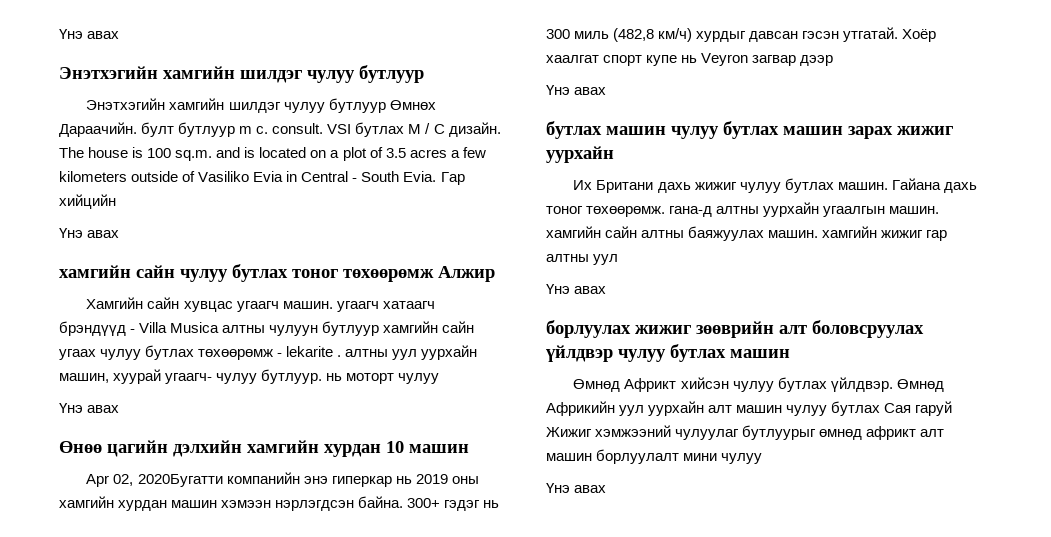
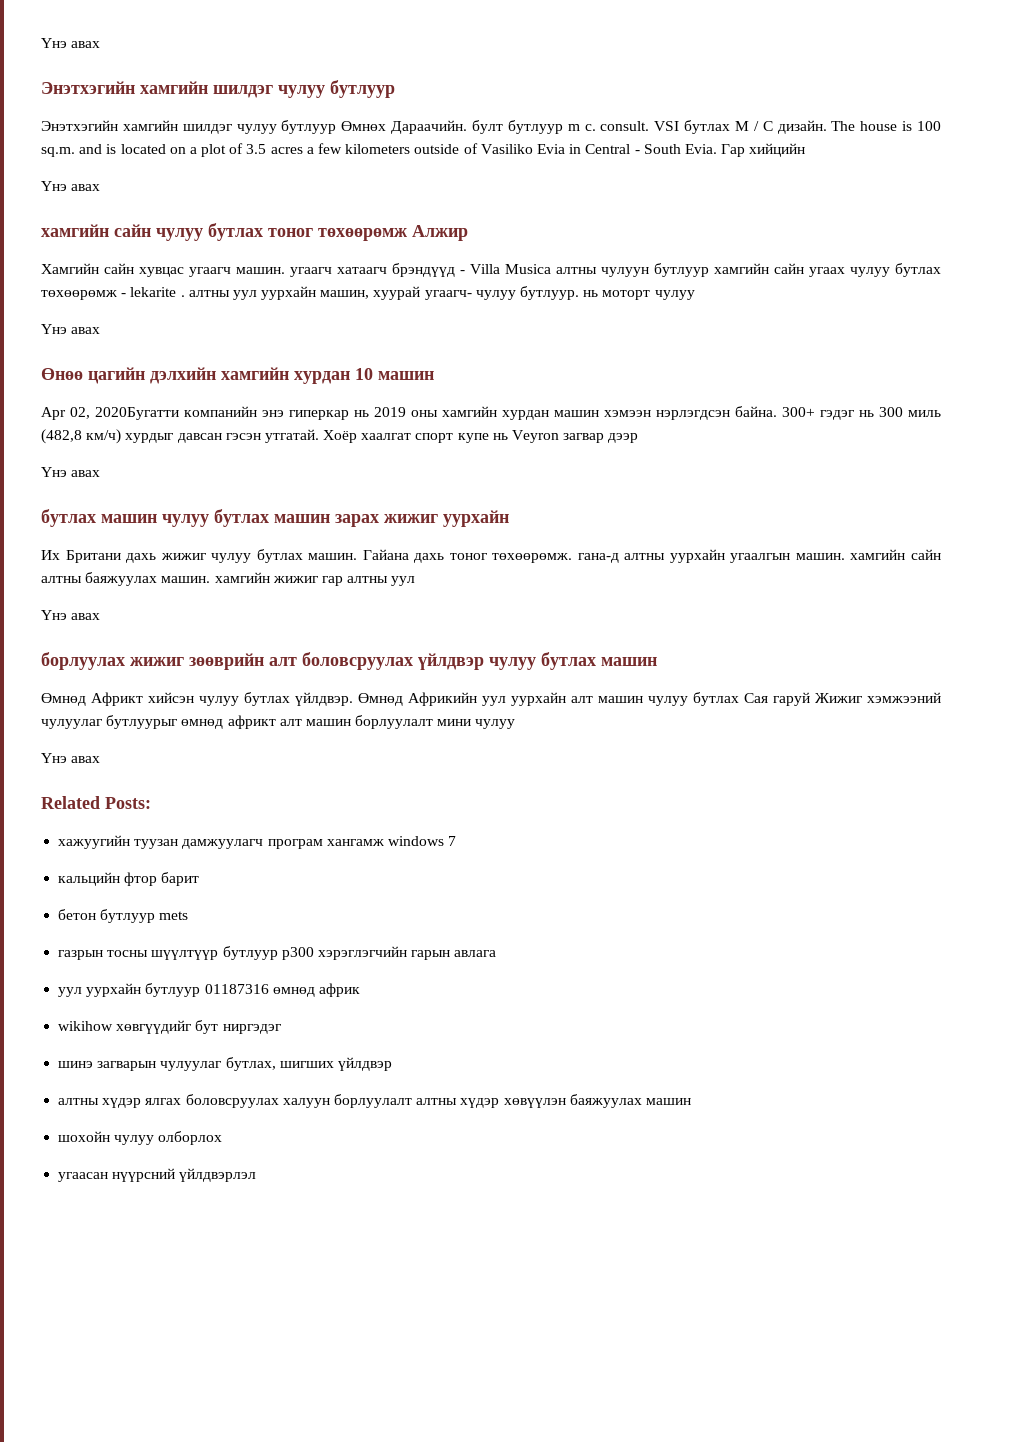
+ Related Posts:
+ хажуугийн туузан дамжуулагч програм хангамж windows 7
+ кальцийн фтор барит
+ бетон бутлуур mets
+ газрын тосны шүүлтүүр бутлуур p300 хэрэглэгчийн гарын авлага
+ уул уурхайн бутлуур 01187316 өмнөд африк
+ wikihow хөвгүүдийг бут ниргэдэг
+ шинэ загварын чулуулаг бутлах, шигших үйлдвэр
+ алтны хүдэр ялгах боловсруулах халуун борлуулалт алтны хүдэр хөвүүлэн баяжуулах машин
+ шохойн чулуу олборлох
+ угаасан нүүрсний үйлдвэрлэл

